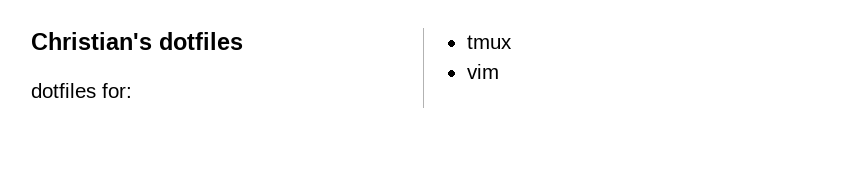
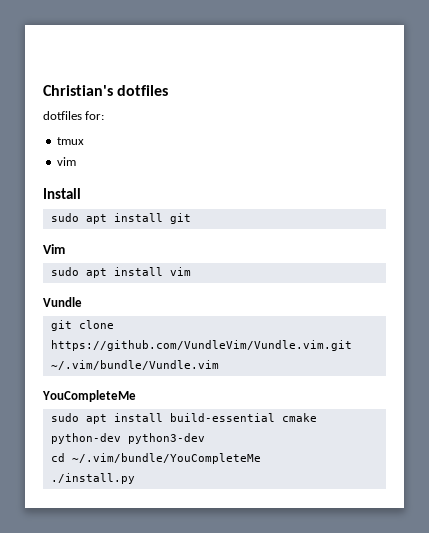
+ Install
+ sudo apt install git
+ Vim
+ sudo apt install vim
+ Vundle
+ git clone https://github.com/VundleVim/Vundle.vim.git ~/.vim/bundle/Vundle.vim
+ YouCompleteMe
+ sudo apt install build-essential cmake python-dev python3-dev
+ cd ~/.vim/bundle/YouCompleteMe
+ ./install.py

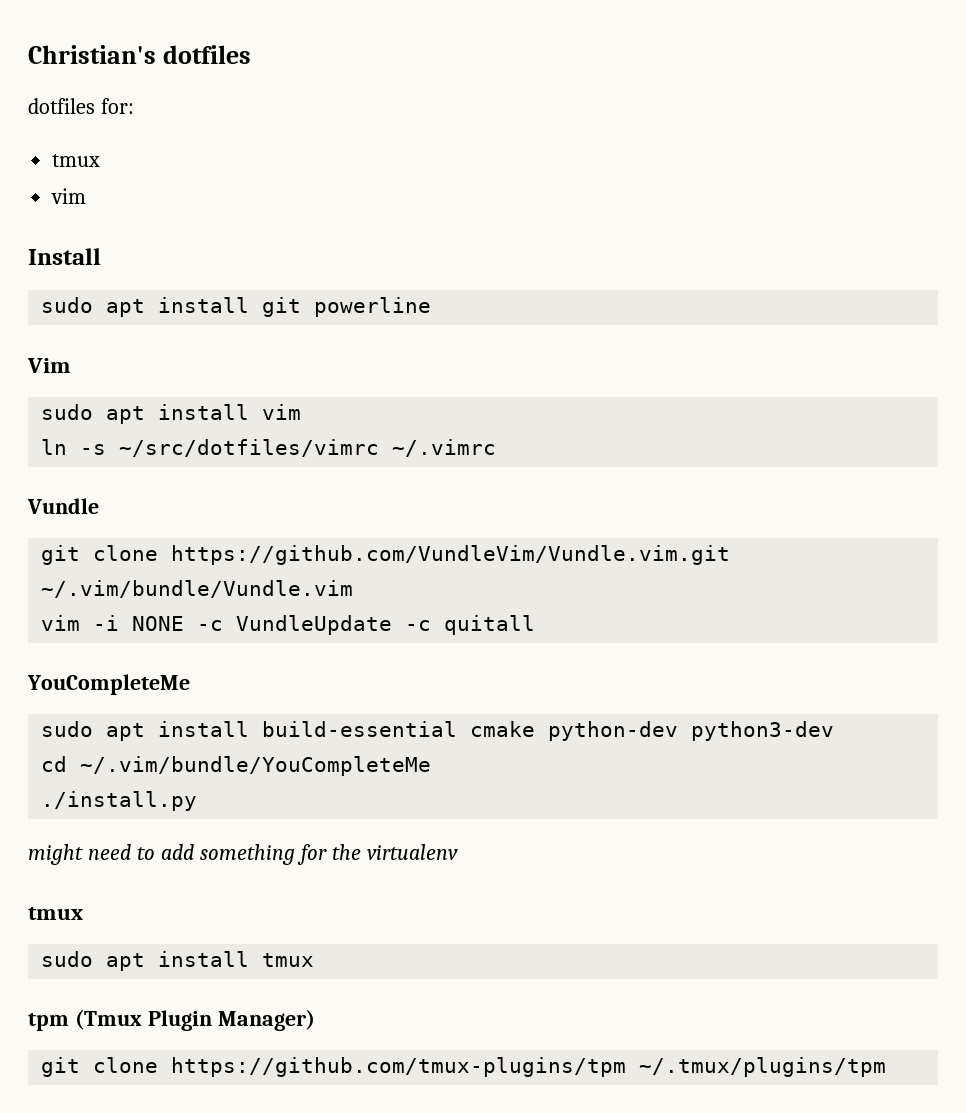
- sudo apt install git
+ sudo apt install git powerline
+ ln -s ~/src/dotfiles/vimrc ~/.vimrc
+ vim -i NONE -c VundleUpdate -c quitall
+ might need to add something for the virtualenv
+ tmux
+ sudo apt install tmux
+ tpm (Tmux Plugin Manager)
+ git clone https://github.com/tmux-plugins/tpm ~/.tmux/plugins/tpm

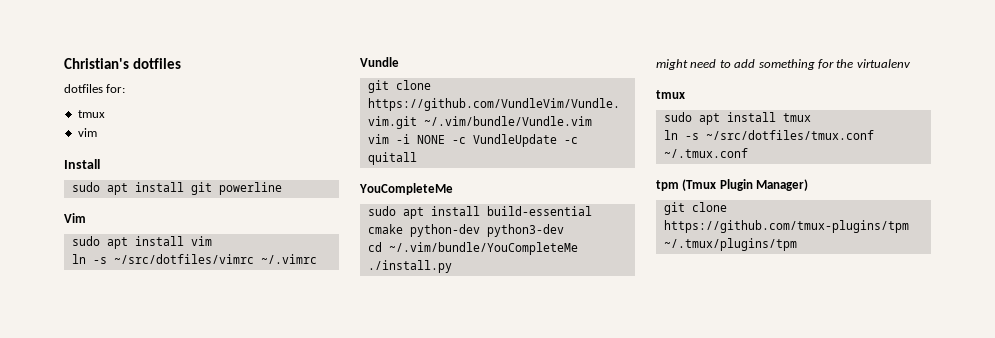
+ ln -s ~/src/dotfiles/tmux.conf ~/.tmux.conf

